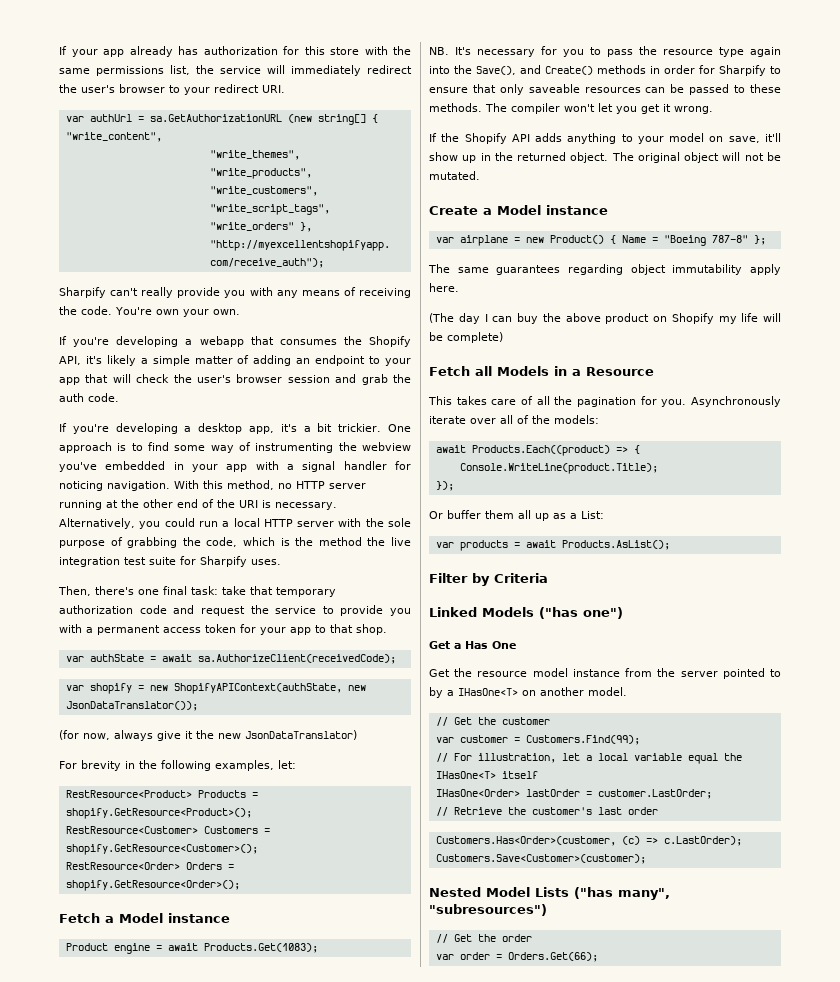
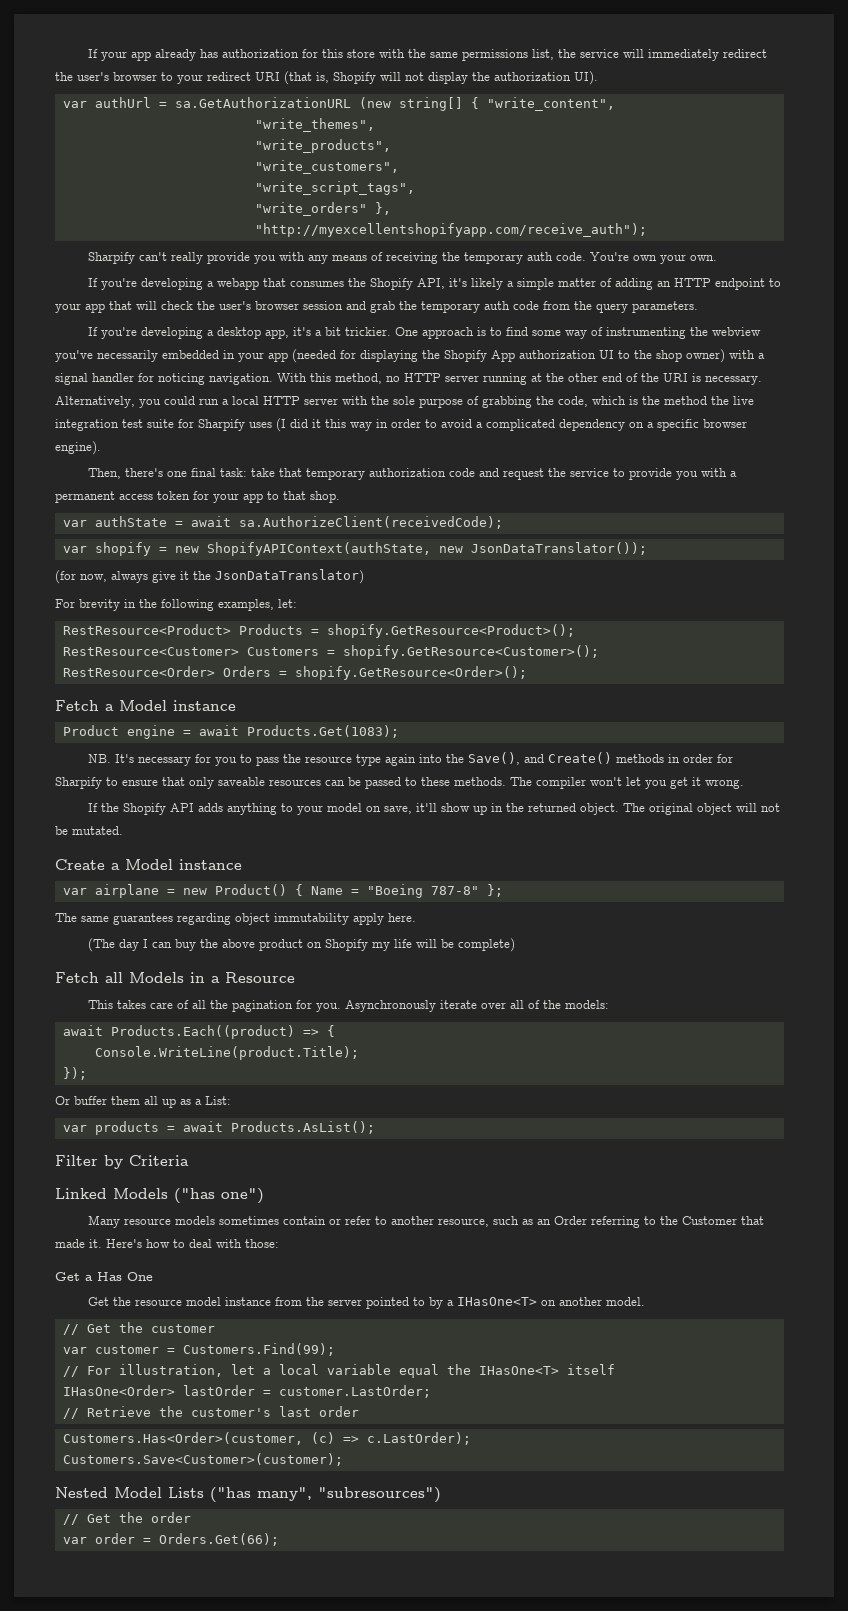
- If your app already has authorization for this store with the same permissions list, the service will immediately redirect the user's browser to your redirect URI.
+ If your app already has authorization for this store with the same permissions list, the service will immediately redirect the user's browser to your redirect URI (that is, Shopify will not display the authorization UI).
- Sharpify can't really provide you with any means of receiving the code.
+ Sharpify can't really provide you with any means of receiving the temporary auth code.
- If you're developing a webapp that consumes the Shopify API, it's likely a simple matter of adding an endpoint to your app that will check the user's browser session and grab the auth code.
+ If you're developing a webapp that consumes the Shopify API, it's likely a simple matter of adding an HTTP endpoint to your app that will check the user's browser session and grab the temporary auth code from the query parameters.
- One approach is to find some way of instrumenting the webview you've embedded in your app with a signal handler for noticing navigation.
+ One approach is to find some way of instrumenting the webview you've necessarily embedded in your app (needed for displaying the Shopify App authorization UI to the shop owner) with a signal handler for noticing navigation.
- Alternatively, you could run a local HTTP server with the sole purpose of grabbing the code, which is the method the live integration test suite for Sharpify uses.
+ Alternatively, you could run a local HTTP server with the sole purpose of grabbing the code, which is the method the live integration test suite for Sharpify uses (I did it this way in order to avoid a complicated dependency on a specific browser engine).
- (for now, always give it the new JsonDataTranslator)
+ (for now, always give it the JsonDataTranslator)
+ Many resource models sometimes contain or refer to another resource, such as an Order referring to the Customer that made it. Here's how to deal with those:

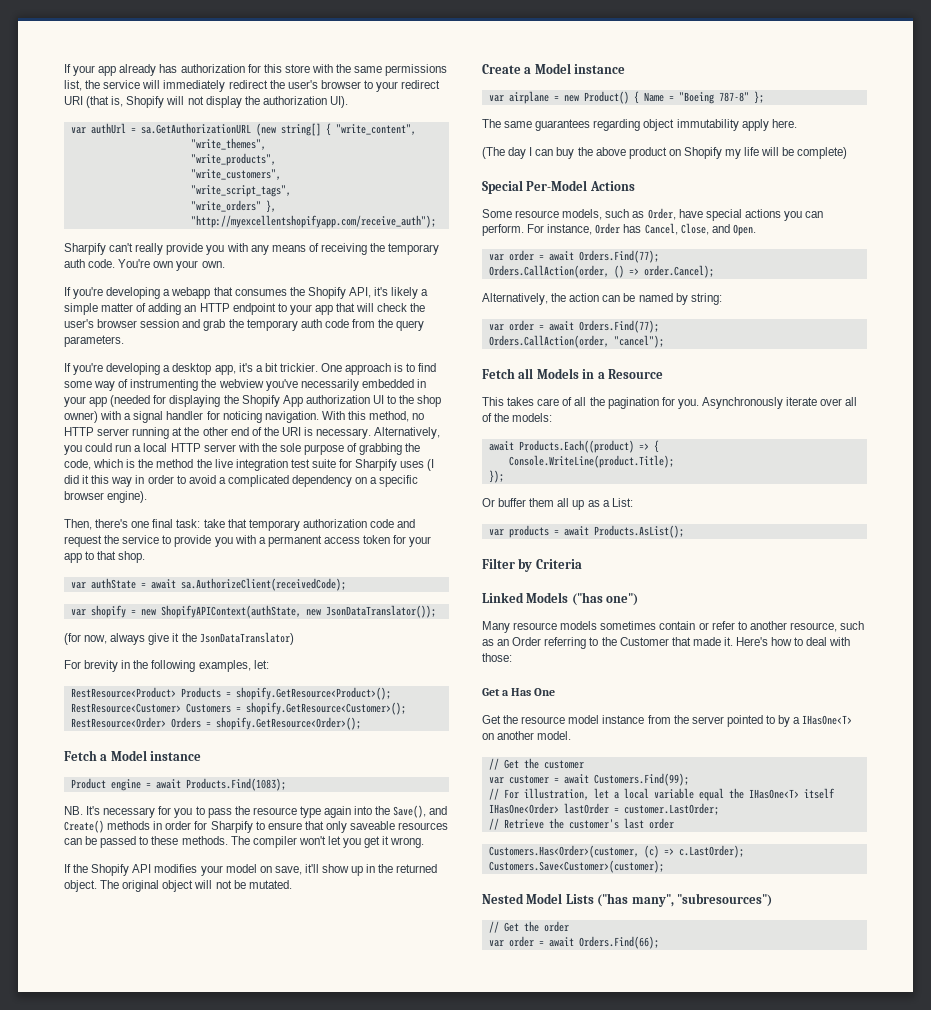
- Product engine = await Products.Get(1083);
+ Product engine = await Products.Find(1083);
- If the Shopify API adds anything to your model on save, it'll show up in the returned object.
+ If the Shopify API modifies your model on save, it'll show up in the returned object.
+ Special Per-Model Actions
+ Some resource models, such as Order, have special actions you can perform. For instance, Order has Cancel, Close, and Open.
+ var order = await Orders.Find(77);
+ Orders.CallAction(order, () => order.Cancel);
+ Alternatively, the action can be named by string:
+ var order = await Orders.Find(77);
+ Orders.CallAction(order, "cancel");
- var customer = Customers.Find(99);
+ var customer = await Customers.Find(99);
- var order = Orders.Get(66);
+ var order = await Orders.Find(66);

